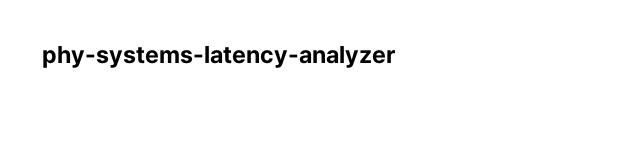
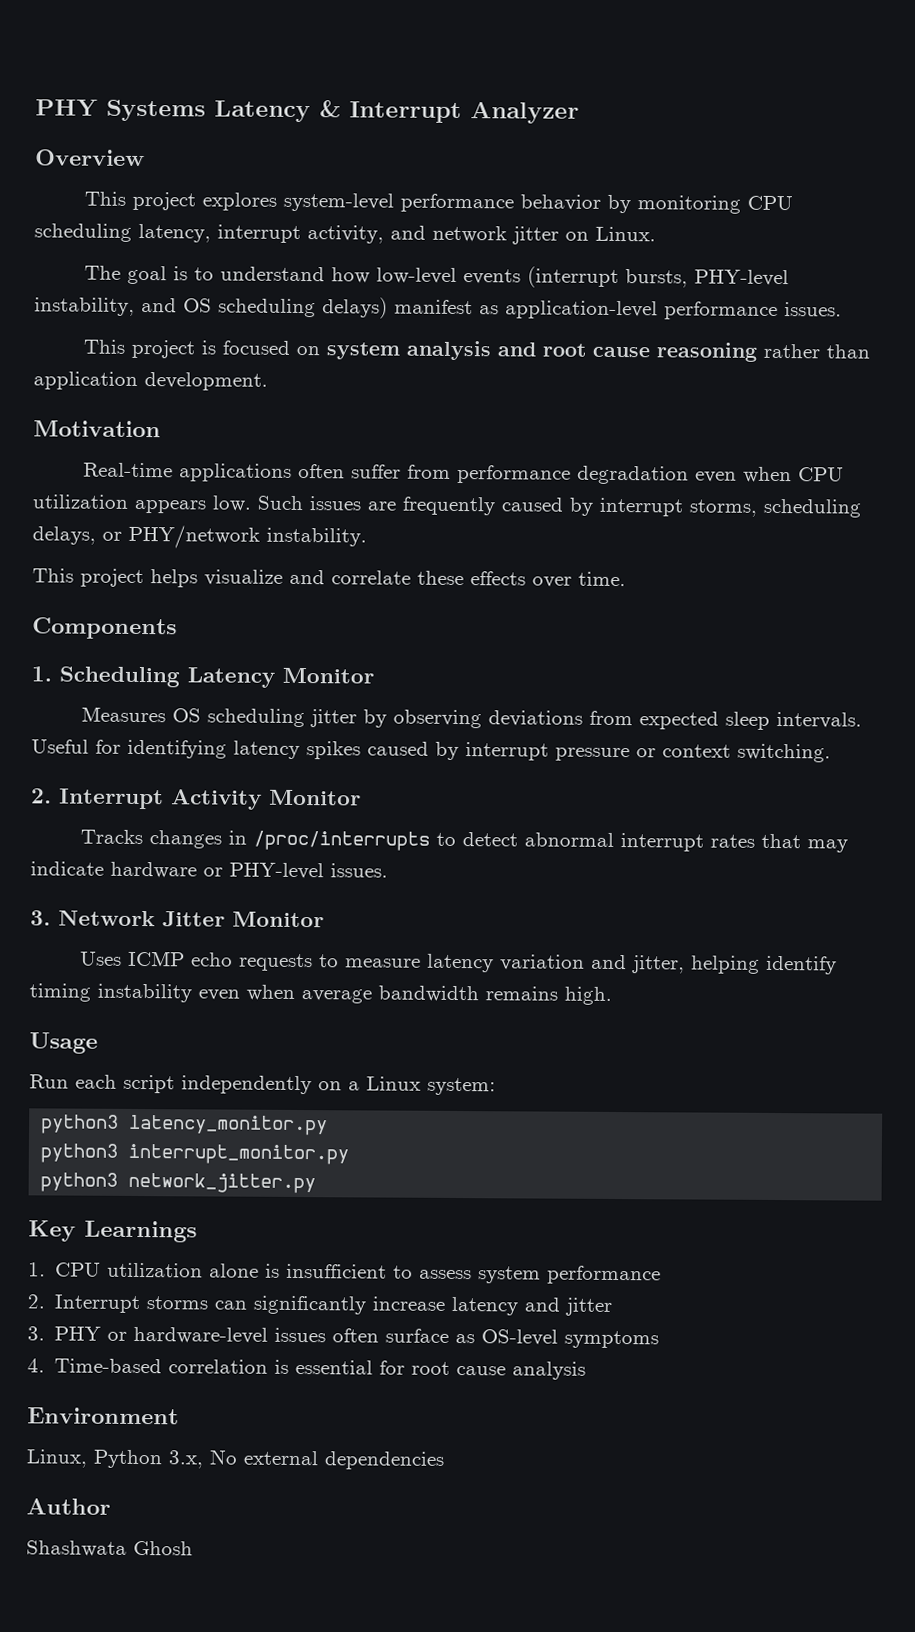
- phy-systems-latency-analyzer
+ PHY Systems Latency & Interrupt Analyzer
+ Overview
+ This project explores system-level performance behavior by monitoring CPU scheduling latency, interrupt activity, and network jitter on Linux.
+ The goal is to understand how low-level events (interrupt bursts, PHY-level instability, and OS scheduling delays) manifest as application-level performance issues.
+ This project is focused on system analysis and root cause reasoning rather than application development.
+ Motivation
+ Real-time applications often suffer from performance degradation even when CPU utilization appears low. Such issues are frequently caused by interrupt storms, scheduling delays, or PHY/network instability.
+ This project helps visualize and correlate these effects over time.
+ Components
+ 1. Scheduling Latency Monitor
+ Measures OS scheduling jitter by observing deviations from expected sleep intervals. Useful for identifying latency spikes caused by interrupt pressure or context switching.
+ 2. Interrupt Activity Monitor
+ Tracks changes in /proc/interrupts to detect abnormal interrupt rates that may indicate hardware or PHY-level issues.
+ 3. Network Jitter Monitor
+ Uses ICMP echo requests to measure latency variation and jitter, helping identify timing instability even when average bandwidth remains high.
+ Usage
+ Run each script independently on a Linux system:
+ python3 latency_monitor.py
+ python3 interrupt_monitor.py
+ python3 network_jitter.py
+ Key Learnings
+ 1. CPU utilization alone is insufficient to assess system performance
+ 2. Interrupt storms can significantly increase latency and jitter
+ 3. PHY or hardware-level issues often surface as OS-level symptoms
+ 4. Time-based correlation is essential for root cause analysis
+ Environment
+ Linux, Python 3.x, No external dependencies
+ Author
+ Shashwata Ghosh

